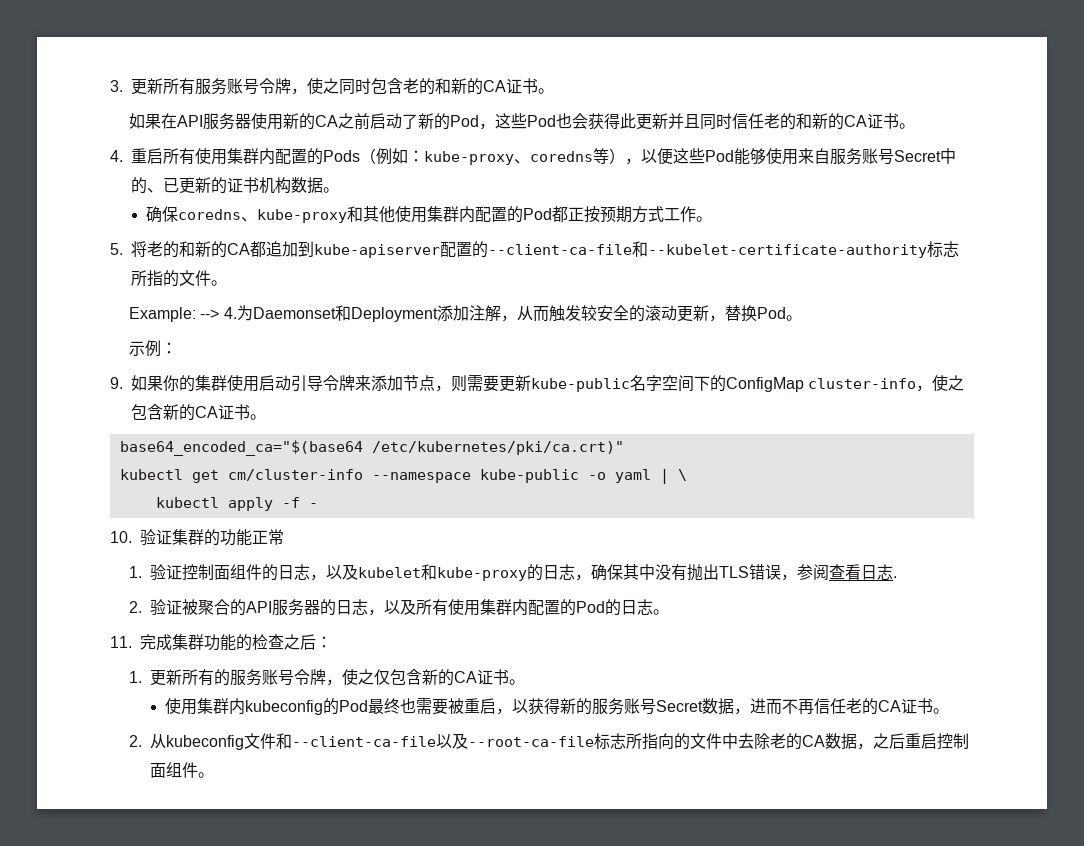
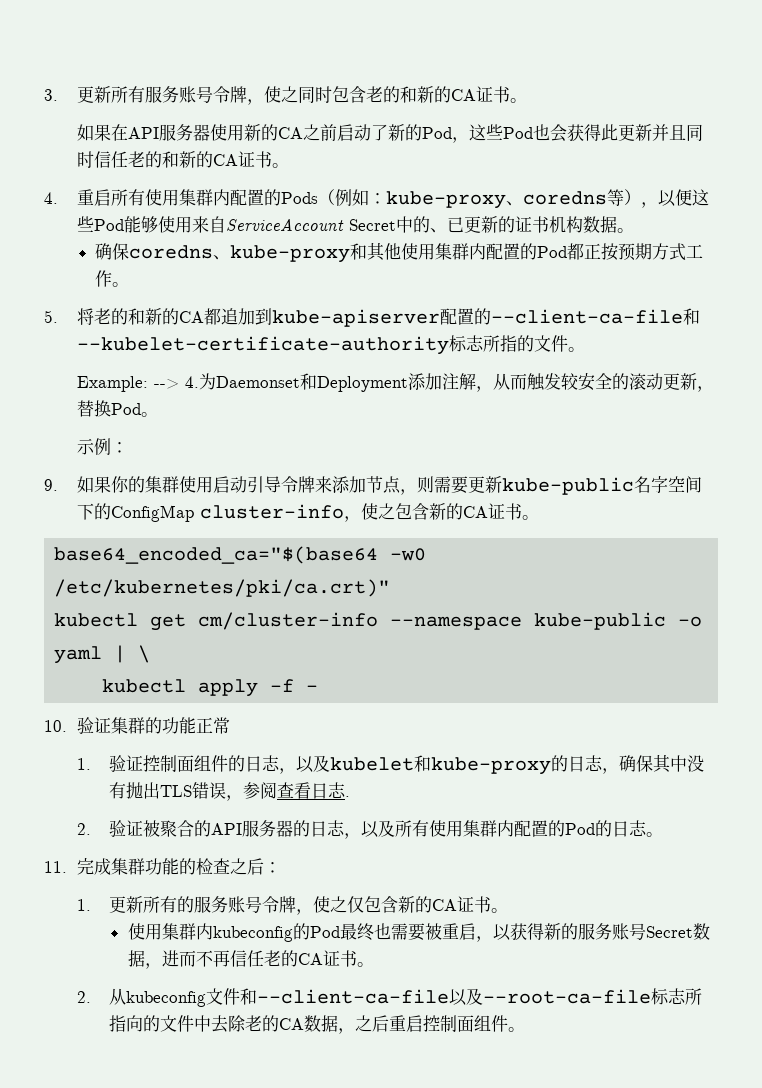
- 4.重启所有使用集群内配置的Pods（例如：kube-proxy、coredns等），以便这些Pod能够使用来自服务账号Secret中的、已更新的证书机构数据。
+ 4.重启所有使用集群内配置的Pods（例如：kube-proxy、coredns等），以便这些Pod能够使用来自ServiceAccount Secret中的、已更新的证书机构数据。
- base64_encoded_ca="$(base64 /etc/kubernetes/pki/ca.crt)"
+ base64_encoded_ca="$(base64 -w0 /etc/kubernetes/pki/ca.crt)"

